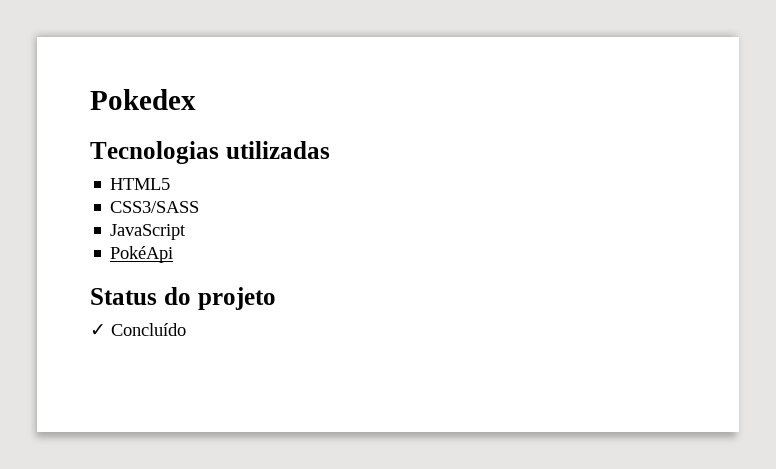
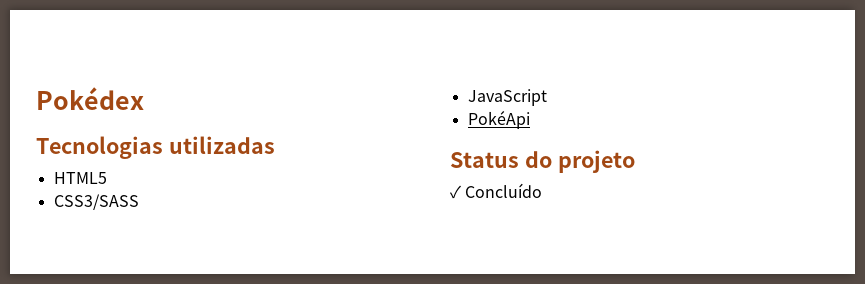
- Pokedex
+ Pokédex

